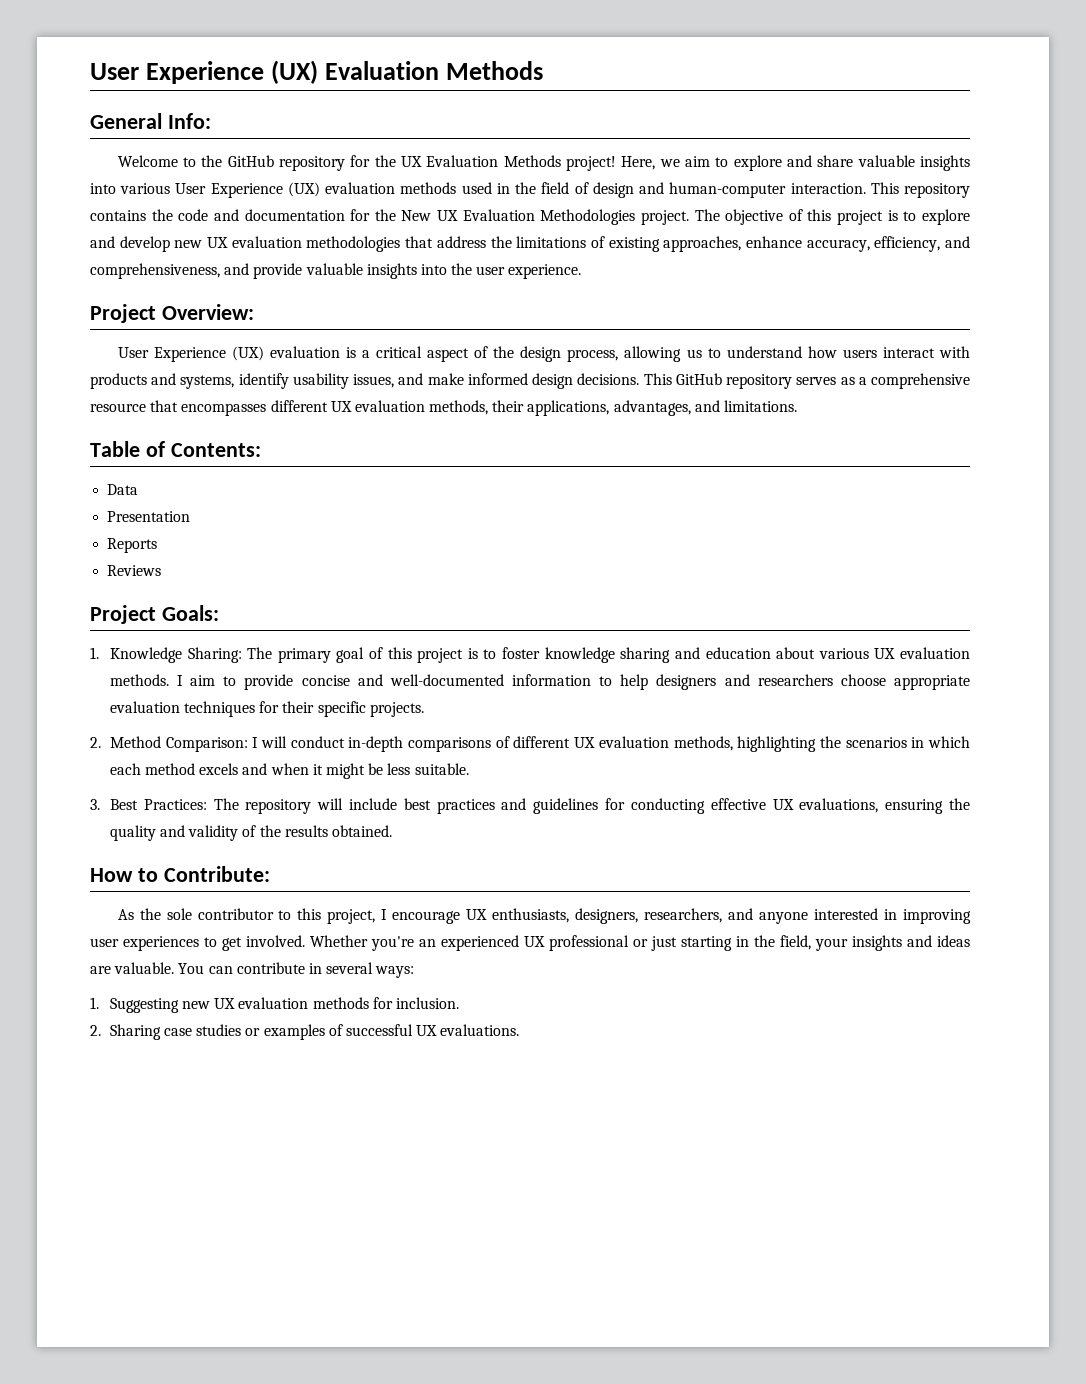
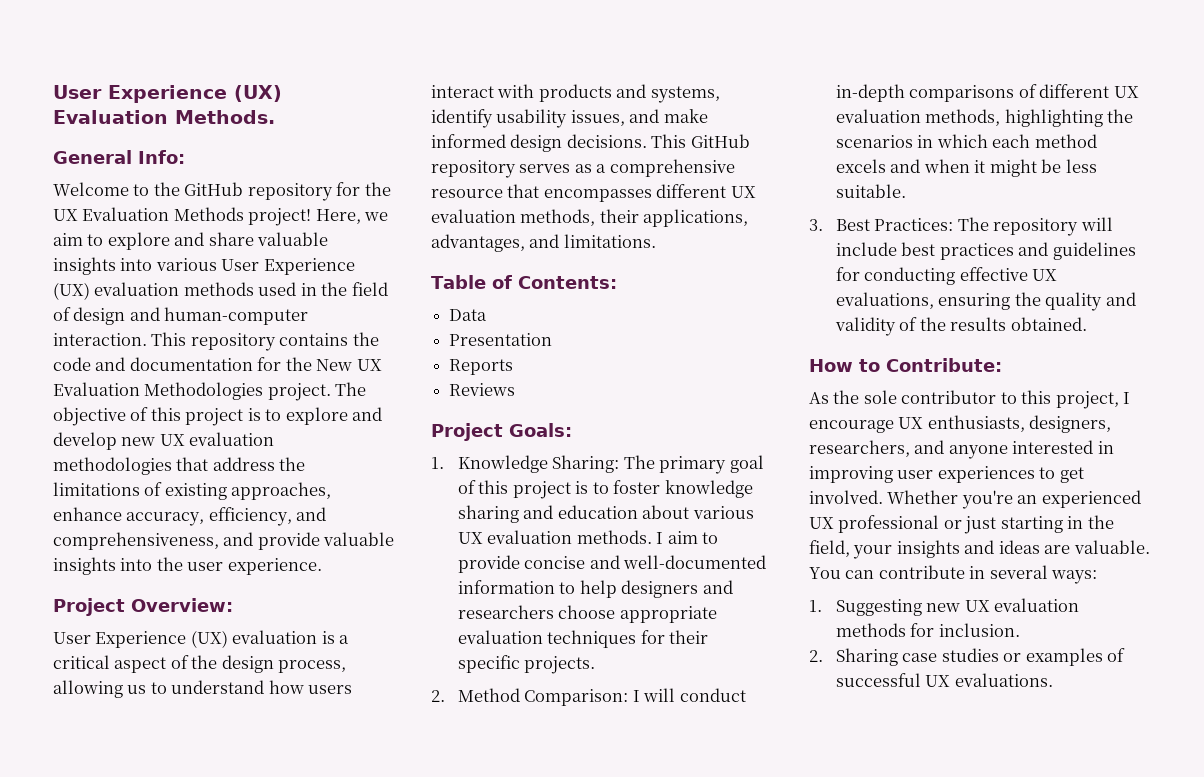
- User Experience (UX) Evaluation Methods
+ User Experience (UX) Evaluation Methods.

